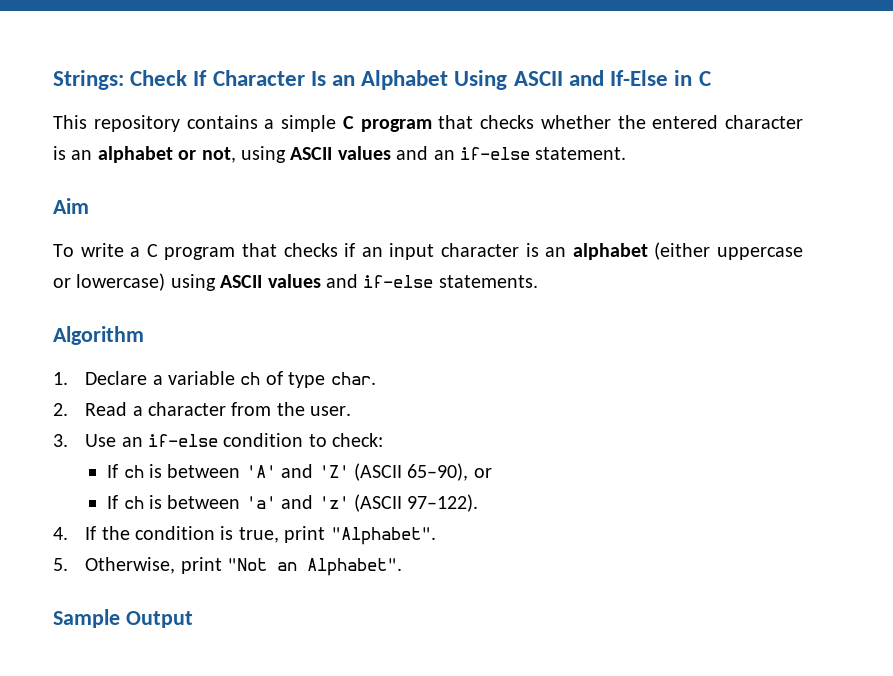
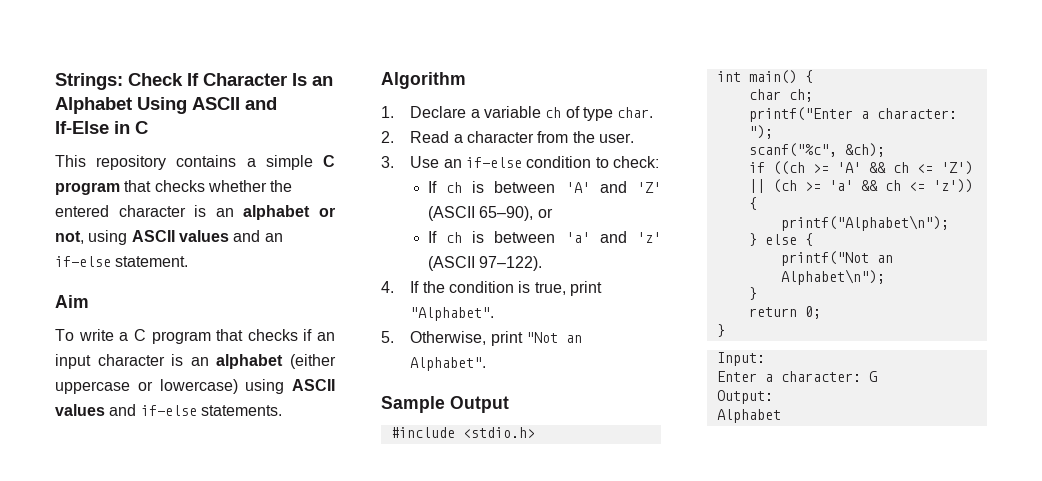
+ #include <stdio.h>
+ int main() {
+ char ch;
+ printf("Enter a character: ");
+ scanf("%c", &ch);
+ if ((ch >= 'A' && ch <= 'Z') || (ch >= 'a' && ch <= 'z')) {
+ printf("Alphabet\n");
+ } else {
+ printf("Not an Alphabet\n");
+ }
+ return 0;
+ }
+ Input:
+ Enter a character: G
+ Output:
+ Alphabet

